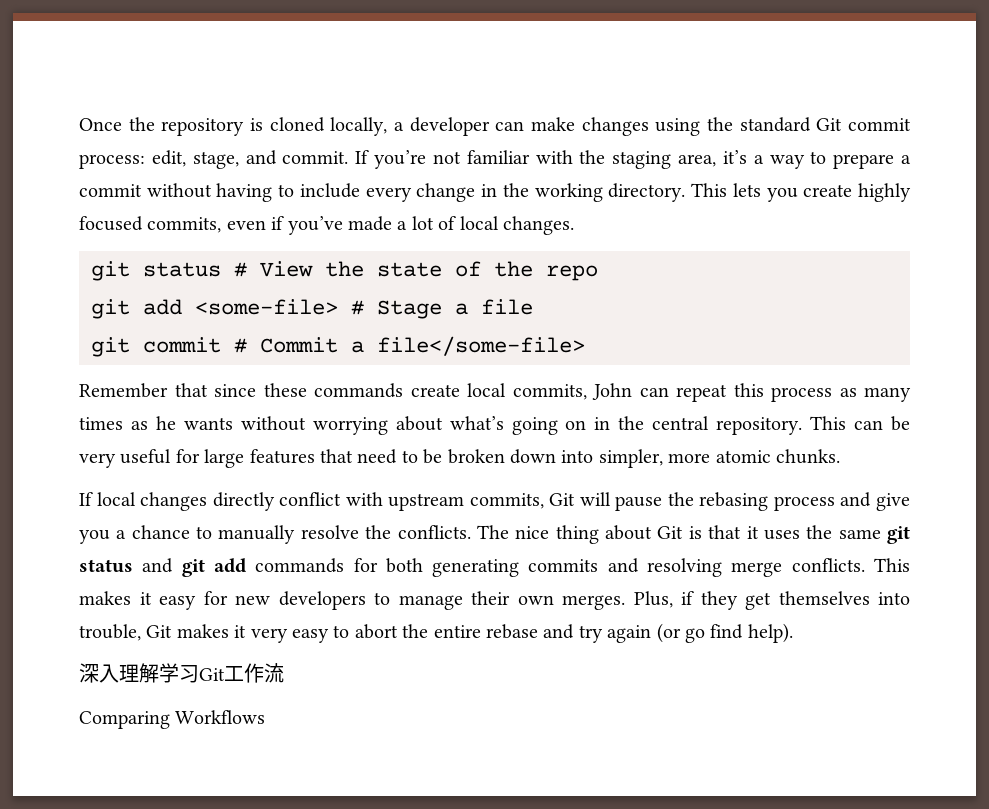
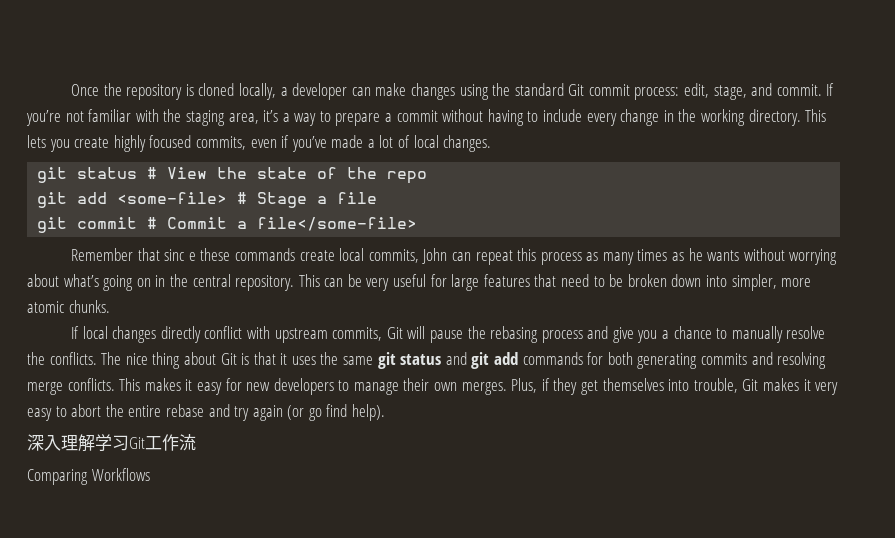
- Remember that since these commands create local commits, John can repeat this process as many times as he wants without worrying about what’s going on in the central repository.
+ Remember that sinc e these commands create local commits, John can repeat this process as many times as he wants without worrying about what’s going on in the central repository.

